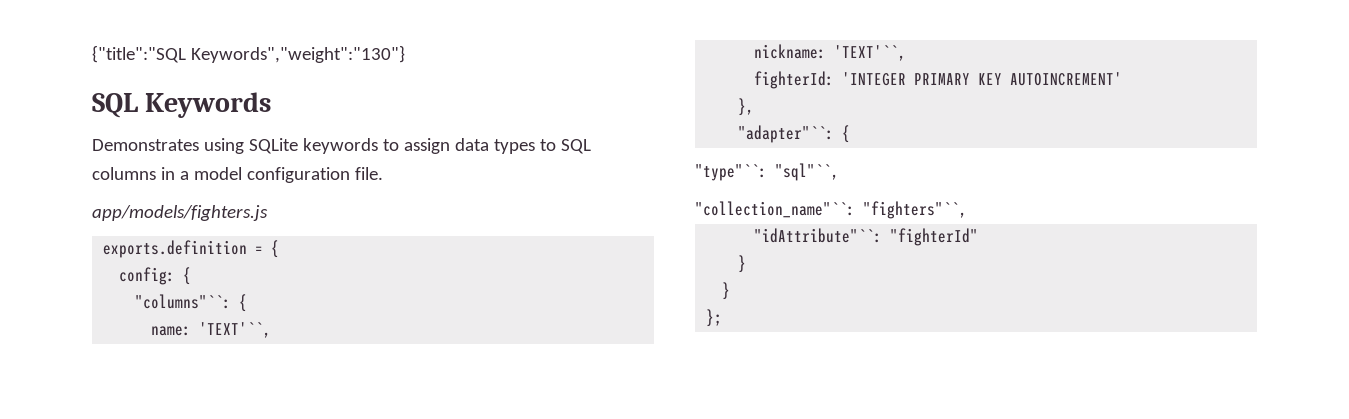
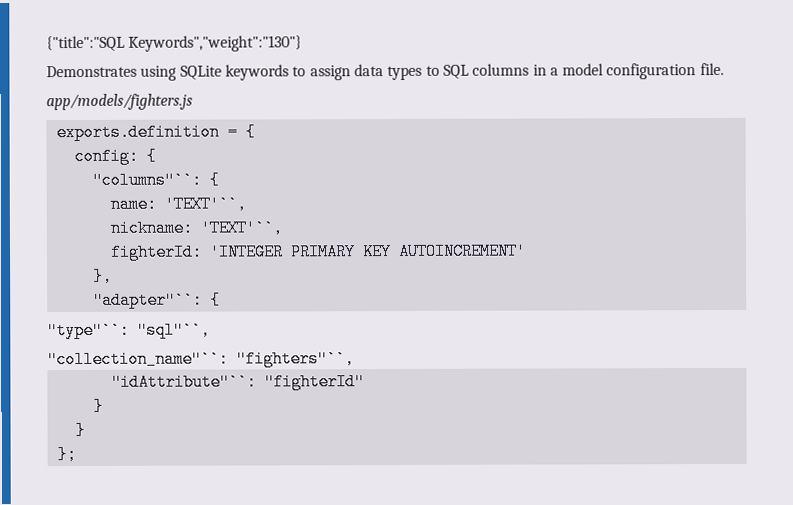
- SQL Keywords

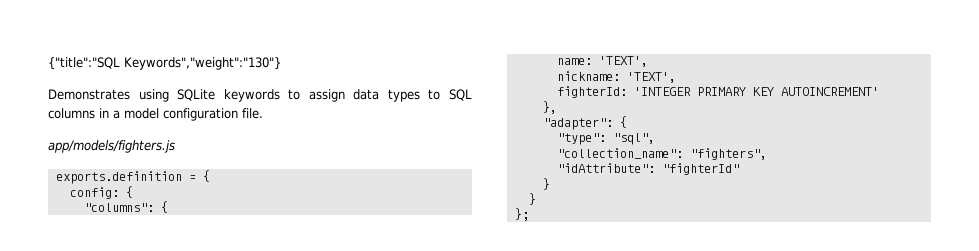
- "columns"``: {
+ "columns": {
- name: 'TEXT'``,
+ name: 'TEXT',
- nickname: 'TEXT'``,
+ nickname: 'TEXT',
- "adapter"``: {
- "type"``: "sql"``,
- "collection_name"``: "fighters"``,
- "idAttribute"``: "fighterId"
+ "adapter": {
+ "type": "sql",
+ "collection_name": "fighters",
+ "idAttribute": "fighterId"

